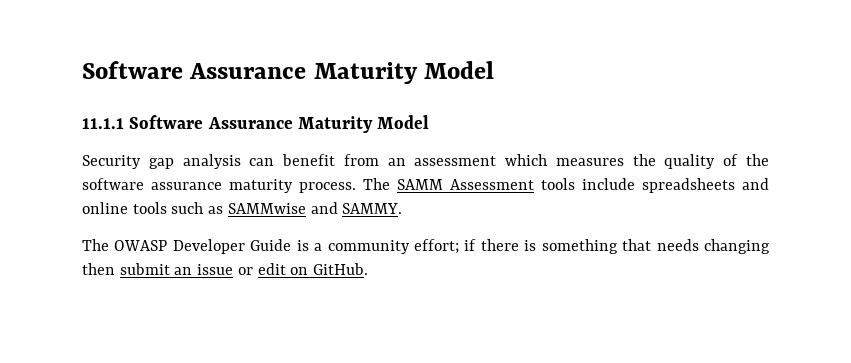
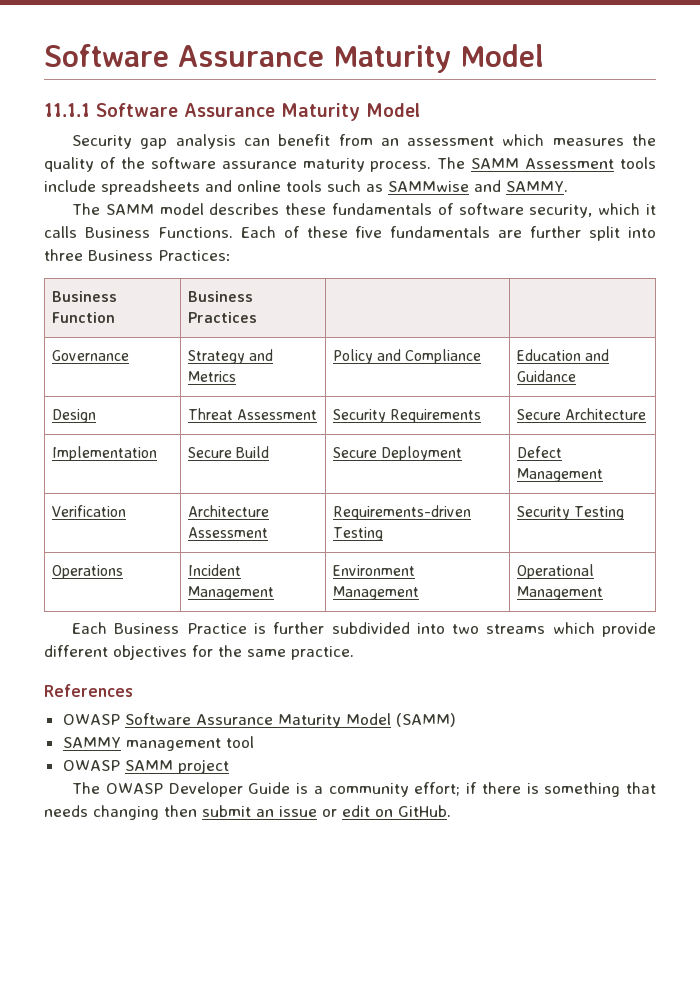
+ The SAMM model describes these fundamentals of software security, which it calls Business Functions. Each of these five fundamentals are further split into three Business Practices:
+ Business Function | Business Practices | |
+ Governance | Strategy and Metrics | Policy and Compliance | Education and Guidance
+ Design | Threat Assessment | Security Requirements | Secure Architecture
+ Implementation | Secure Build | Secure Deployment | Defect Management
+ Verification | Architecture Assessment | Requirements-driven Testing | Security Testing
+ Operations | Incident Management | Environment Management | Operational Management
+ Each Business Practice is further subdivided into two streams which provide different objectives for the same practice.
+ References
+ OWASP Software Assurance Maturity Model (SAMM)
+ SAMMY management tool
+ OWASP SAMM project

